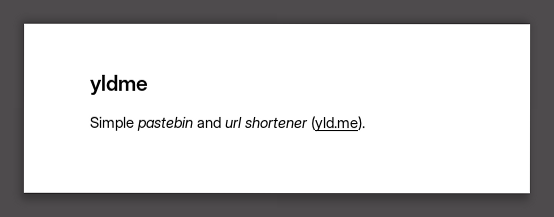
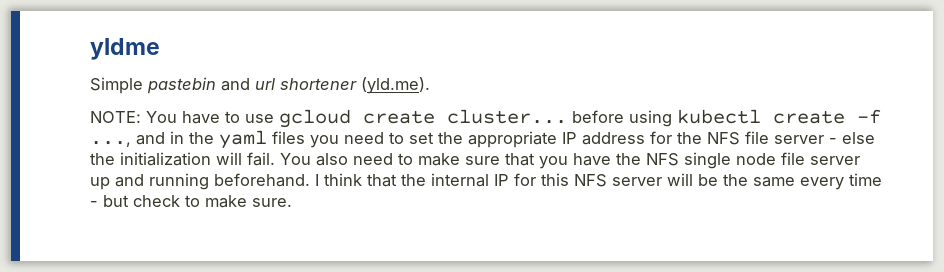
+ NOTE: You have to use gcloud create cluster... before using kubectl create -f ..., and in the yaml files you need to set the appropriate IP address for the NFS file server - else the initialization will fail. You also need to make sure that you have the NFS single node file server up and running beforehand. I think that the internal IP for this NFS server will be the same every time - but check to make sure.

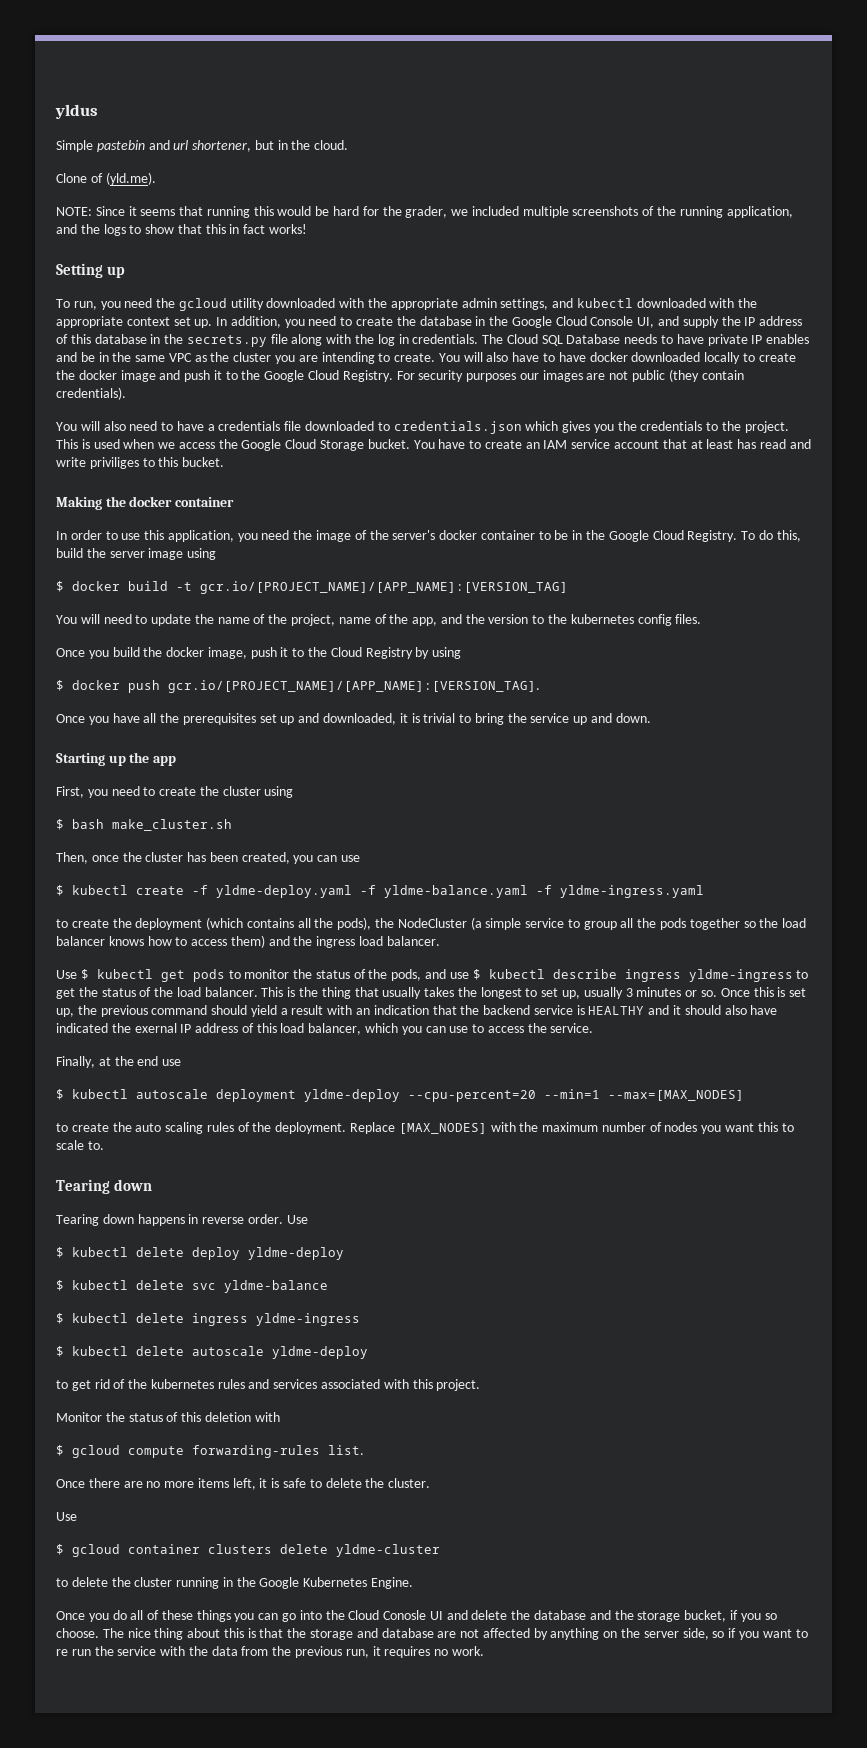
- yldme
+ yldus
- Simple pastebin and url shortener (yld.me).
- NOTE: You have to use gcloud create cluster... before using kubectl create -f ..., and in the yaml files you need to set the appropriate IP address for the NFS file server - else the initialization will fail. You also need to make sure that you have the NFS single node file server up and running beforehand. I think that the internal IP for this NFS server will be the same every time - but check to make sure.
+ Simple pastebin and url shortener, but in the cloud.
+ Clone of (yld.me).
+ NOTE: Since it seems that running this would be hard for the grader, we included multiple screenshots of the running application, and the logs to show that this in fact works!
+ Setting up
+ To run, you need the gcloud utility downloaded with the appropriate admin settings, and kubectl downloaded with the appropriate context set up. In addition, you need to create the database in the Google Cloud Console UI, and supply the IP address of this database in the secrets.py file along with the log in credentials. The Cloud SQL Database needs to have private IP enables and be in the same VPC as the cluster you are intending to create. You will also have to have docker downloaded locally to create the docker image and push it to the Google Cloud Registry. For security purposes our images are not public (they contain credentials).
+ You will also need to have a credentials file downloaded to credentials.json which gives you the credentials to the project. This is used when we access the Google Cloud Storage bucket. You have to create an IAM service account that at least has read and write priviliges to this bucket.
+ Making the docker container
+ In order to use this application, you need the image of the server's docker container to be in the Google Cloud Registry. To do this, build the server image using
+ $ docker build -t gcr.io/[PROJECT_NAME]/[APP_NAME]:[VERSION_TAG]
+ You will need to update the name of the project, name of the app, and the version to the kubernetes config files.
+ Once you build the docker image, push it to the Cloud Registry by using
+ $ docker push gcr.io/[PROJECT_NAME]/[APP_NAME]:[VERSION_TAG].
+ Once you have all the prerequisites set up and downloaded, it is trivial to bring the service up and down.
+ Starting up the app
+ First, you need to create the cluster using
+ $ bash make_cluster.sh
+ Then, once the cluster has been created, you can use
+ $ kubectl create -f yldme-deploy.yaml -f yldme-balance.yaml -f yldme-ingress.yaml
+ to create the deployment (which contains all the pods), the NodeCluster (a simple service to group all the pods together so the load balancer knows how to access them) and the ingress load balancer.
+ Use $ kubectl get pods to monitor the status of the pods, and use $ kubectl describe ingress yldme-ingress to get the status of the load balancer. This is the thing that usually takes the longest to set up, usually 3 minutes or so. Once this is set up, the previous command should yield a result with an indication that the backend service is HEALTHY and it should also have indicated the exernal IP address of this load balancer, which you can use to access the service.
+ Finally, at the end use
+ $ kubectl autoscale deployment yldme-deploy --cpu-percent=20 --min=1 --max=[MAX_NODES]
+ to create the auto scaling rules of the deployment. Replace [MAX_NODES] with the maximum number of nodes you want this to scale to.
+ Tearing down
+ Tearing down happens in reverse order. Use
+ $ kubectl delete deploy yldme-deploy
+ $ kubectl delete svc yldme-balance
+ $ kubectl delete ingress yldme-ingress
+ $ kubectl delete autoscale yldme-deploy
+ to get rid of the kubernetes rules and services associated with this project.
+ Monitor the status of this deletion with
+ $ gcloud compute forwarding-rules list.
+ Once there are no more items left, it is safe to delete the cluster.
+ Use
+ $ gcloud container clusters delete yldme-cluster
+ to delete the cluster running in the Google Kubernetes Engine.
+ Once you do all of these things you can go into the Cloud Conosle UI and delete the database and the storage bucket, if you so choose. The nice thing about this is that the storage and database are not affected by anything on the server side, so if you want to re run the service with the data from the previous run, it requires no work.

